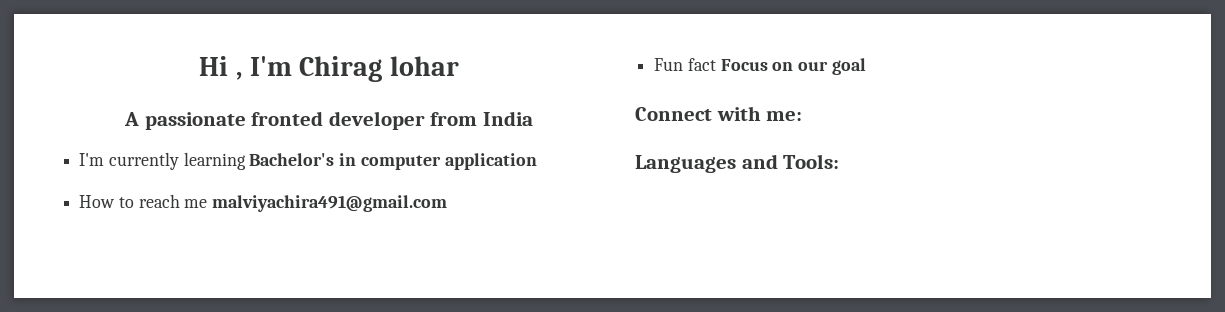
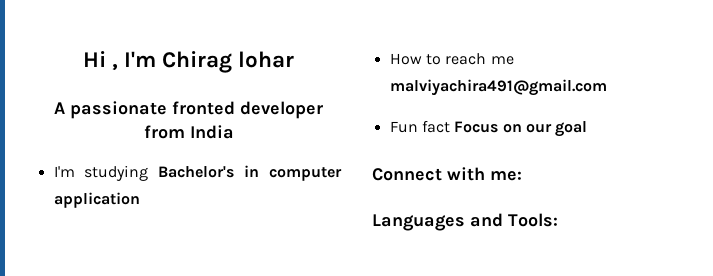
- I'm currently learning Bachelor's in computer application
+ I'm studying Bachelor's in computer application

